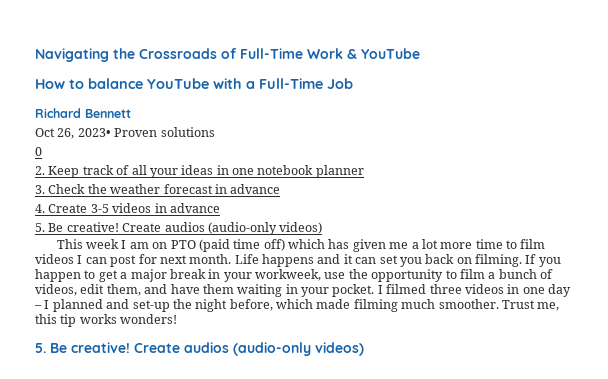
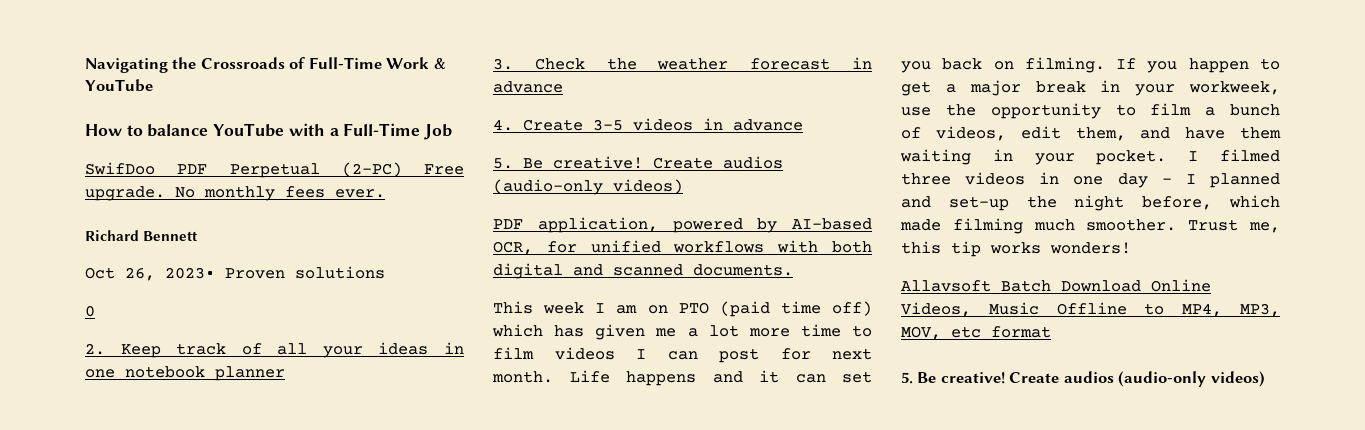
+ SwifDoo PDF Perpetual (2-PC) Free upgrade. No monthly fees ever.
+ PDF application, powered by AI-based OCR, for unified workflows with both digital and scanned documents.
+ Allavsoft Batch Download Online Videos, Music Offline to MP4, MP3, MOV, etc format

